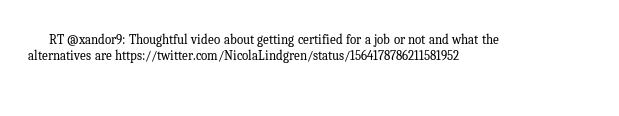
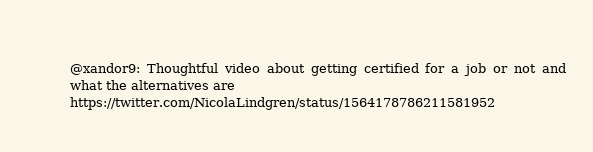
- RT @xandor9: Thoughtful video about getting certified for a job or not and what the alternatives are https://twitter.com/NicolaLindgren/status/1564178786211581952
+ @xandor9: Thoughtful video about getting certified for a job or not and what the alternatives are https://twitter.com/NicolaLindgren/status/1564178786211581952

